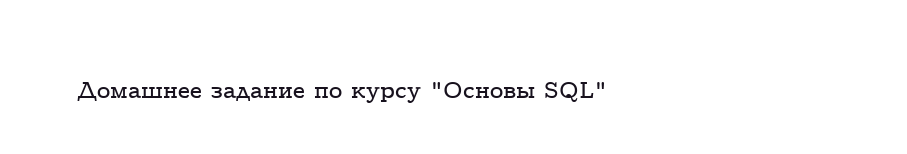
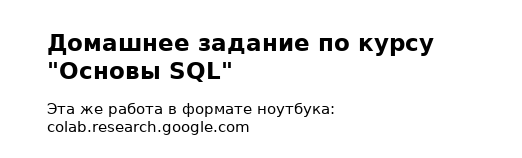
+ Эта же работа в формате ноутбука: colab.research.google.com

